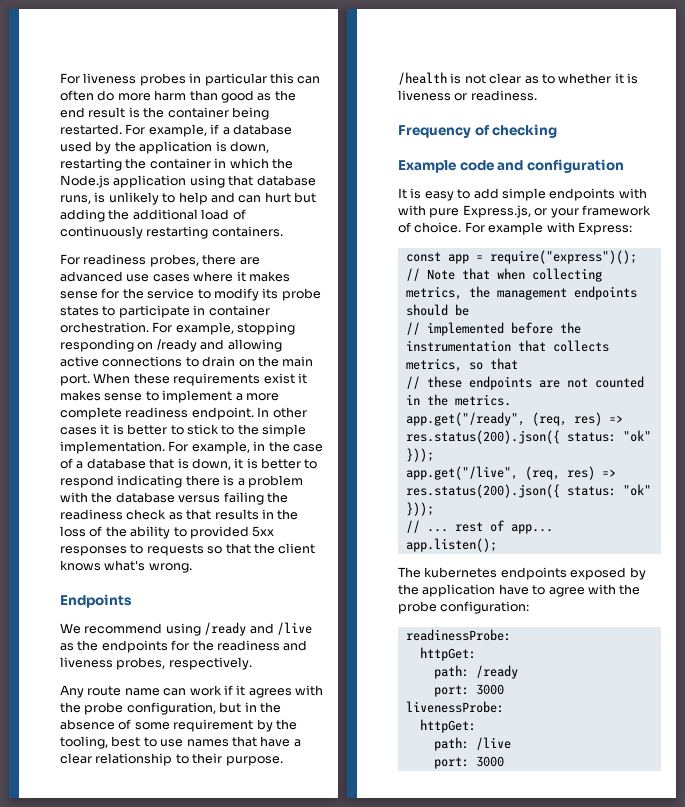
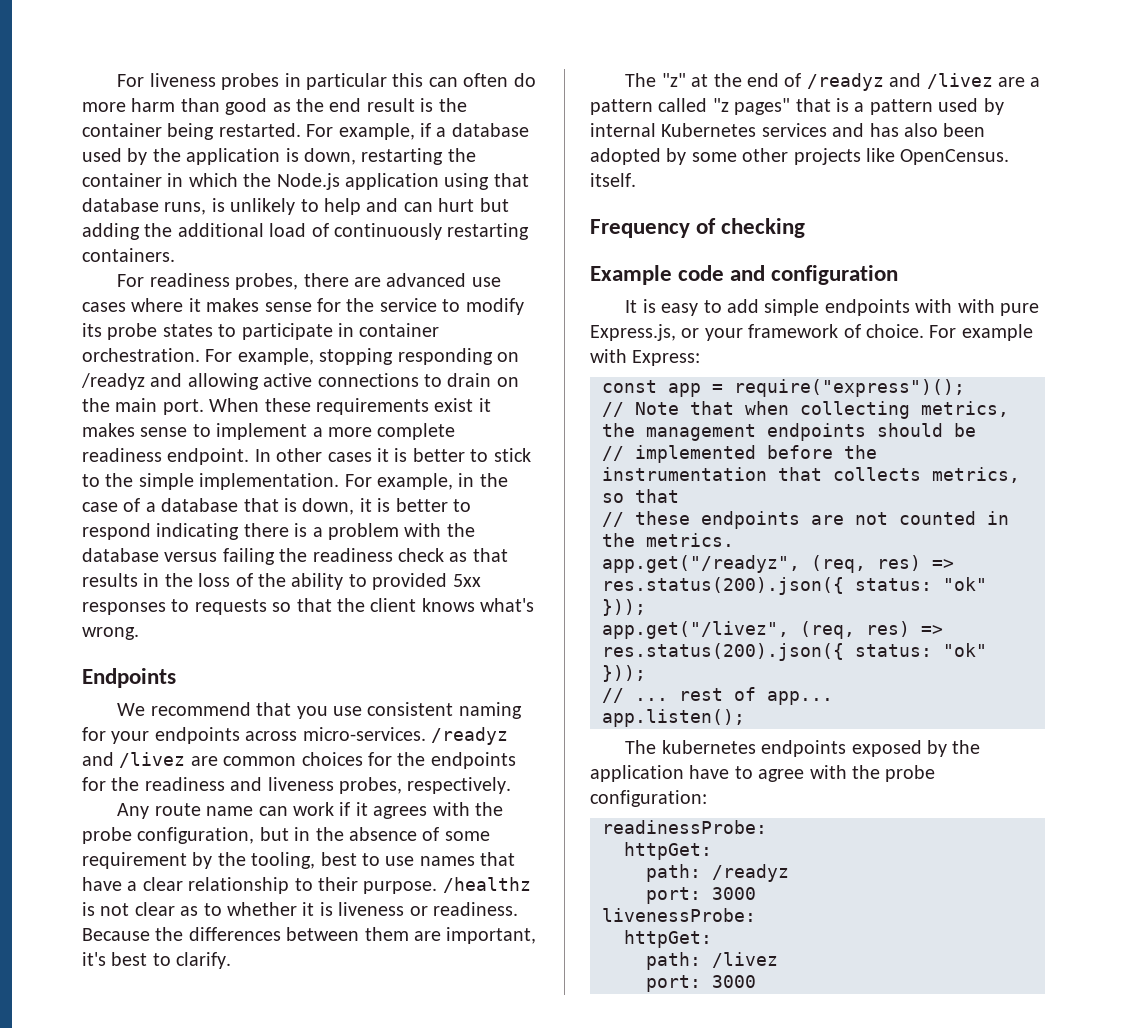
- For example, stopping responding on /ready and allowing active connections to drain on the main port.
+ For example, stopping responding on /readyz and allowing active connections to drain on the main port.
- We recommend using /ready and /live as the endpoints for the readiness and liveness probes, respectively.
+ We recommend that you use consistent naming for your endpoints across micro-services. /readyz and /livez are common choices for the endpoints for the readiness and liveness probes, respectively.
- /health is not clear as to whether it is liveness or readiness.
+ /healthz is not clear as to whether it is liveness or readiness. Because the differences between them are important, it's best to clarify.
+ The "z" at the end of /readyz and /livez are a pattern called "z pages" that is a pattern used by internal Kubernetes services and has also been adopted by some other projects like OpenCensus. itself.
- app.get("/ready", (req, res) => res.status(200).json({ status: "ok" }));
- app.get("/live", (req, res) => res.status(200).json({ status: "ok" }));
+ app.get("/readyz", (req, res) => res.status(200).json({ status: "ok" }));
+ app.get("/livez", (req, res) => res.status(200).json({ status: "ok" }));
- path: /ready
+ path: /readyz
- path: /live
+ path: /livez

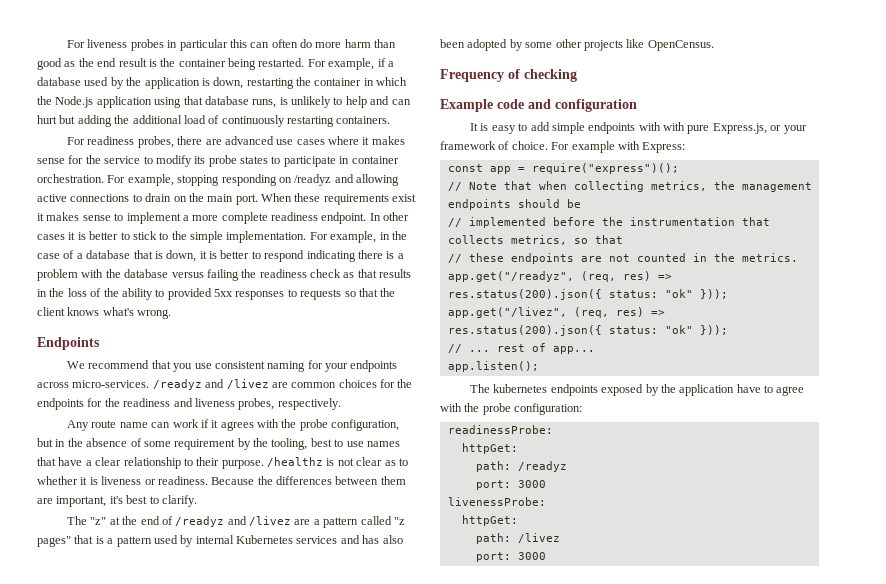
- The "z" at the end of /readyz and /livez are a pattern called "z pages" that is a pattern used by internal Kubernetes services and has also been adopted by some other projects like OpenCensus. itself.
+ The "z" at the end of /readyz and /livez are a pattern called "z pages" that is a pattern used by internal Kubernetes services and has also been adopted by some other projects like OpenCensus.

